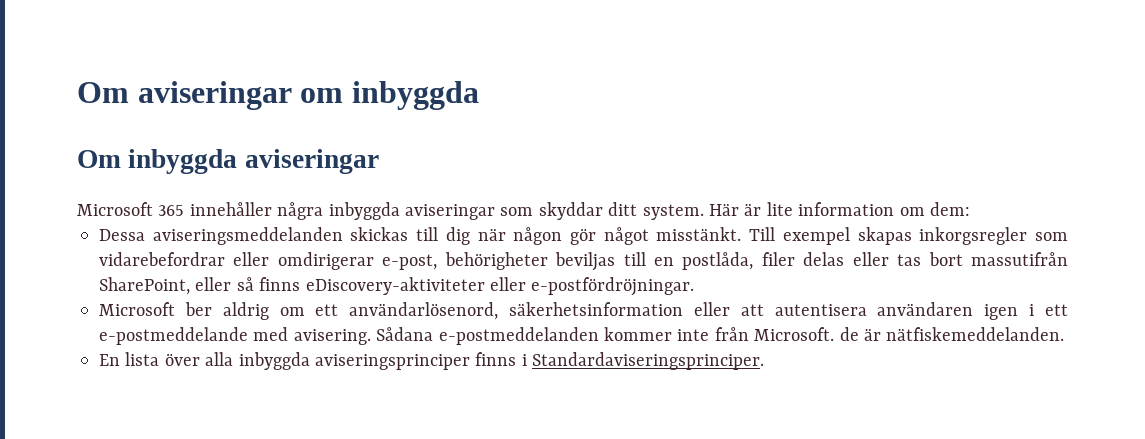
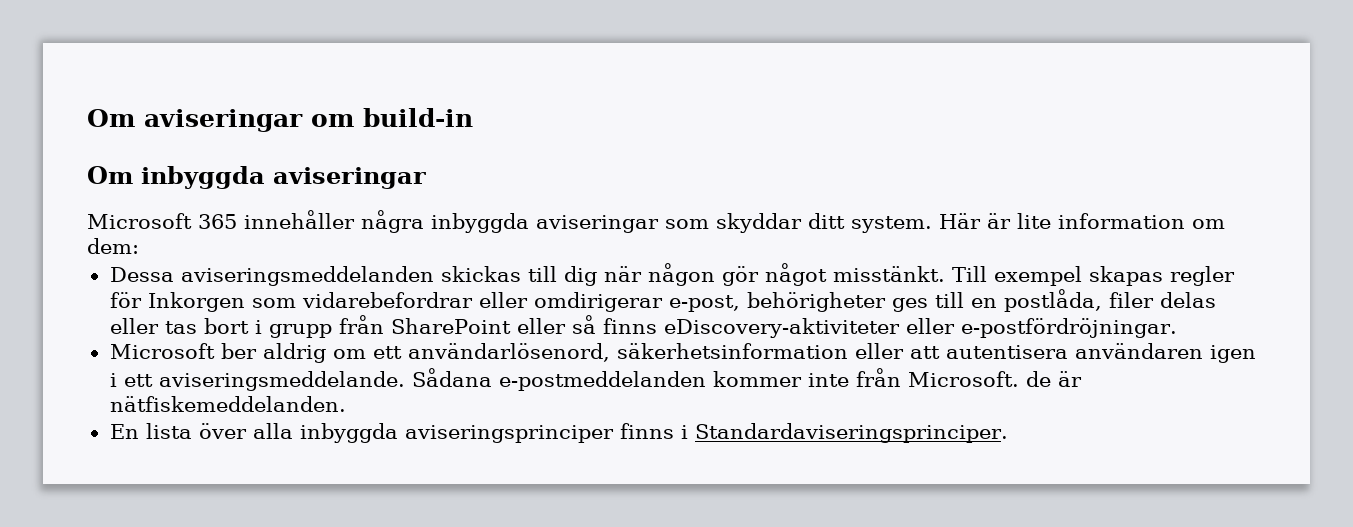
- Om aviseringar om inbyggda
+ Om aviseringar om build-in
- Till exempel skapas inkorgsregler som vidarebefordrar eller omdirigerar e-post, behörigheter beviljas till en postlåda, filer delas eller tas bort massutifrån SharePoint, eller så finns eDiscovery-aktiviteter eller e-postfördröjningar.
+ Till exempel skapas regler för Inkorgen som vidarebefordrar eller omdirigerar e-post, behörigheter ges till en postlåda, filer delas eller tas bort i grupp från SharePoint eller så finns eDiscovery-aktiviteter eller e-postfördröjningar.
- Microsoft ber aldrig om ett användarlösenord, säkerhetsinformation eller att autentisera användaren igen i ett e-postmeddelande med avisering.
+ Microsoft ber aldrig om ett användarlösenord, säkerhetsinformation eller att autentisera användaren igen i ett aviseringsmeddelande.

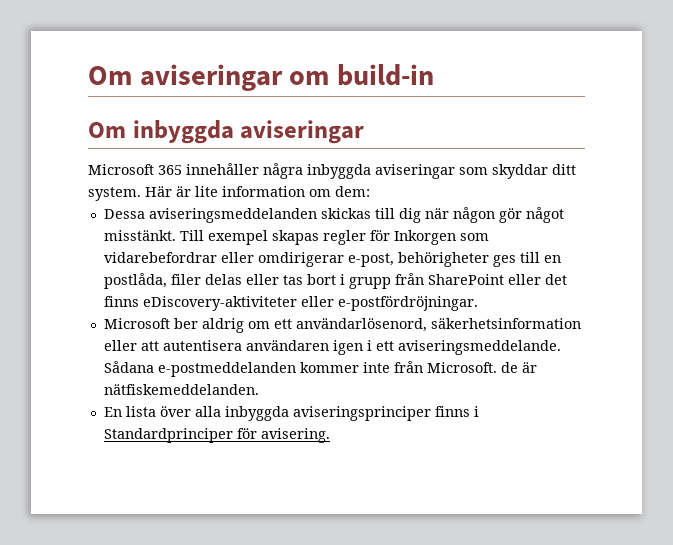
- Till exempel skapas regler för Inkorgen som vidarebefordrar eller omdirigerar e-post, behörigheter ges till en postlåda, filer delas eller tas bort i grupp från SharePoint eller så finns eDiscovery-aktiviteter eller e-postfördröjningar.
+ Till exempel skapas regler för Inkorgen som vidarebefordrar eller omdirigerar e-post, behörigheter ges till en postlåda, filer delas eller tas bort i grupp från SharePoint eller det finns eDiscovery-aktiviteter eller e-postfördröjningar.
- En lista över alla inbyggda aviseringsprinciper finns i Standardaviseringsprinciper.
+ En lista över alla inbyggda aviseringsprinciper finns i Standardprinciper för avisering.

